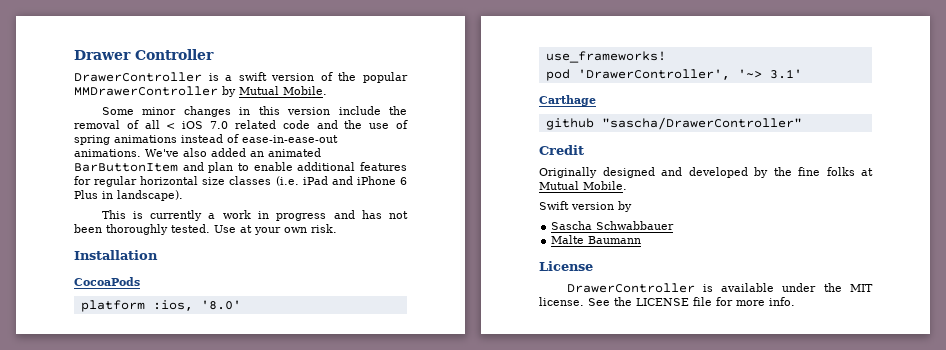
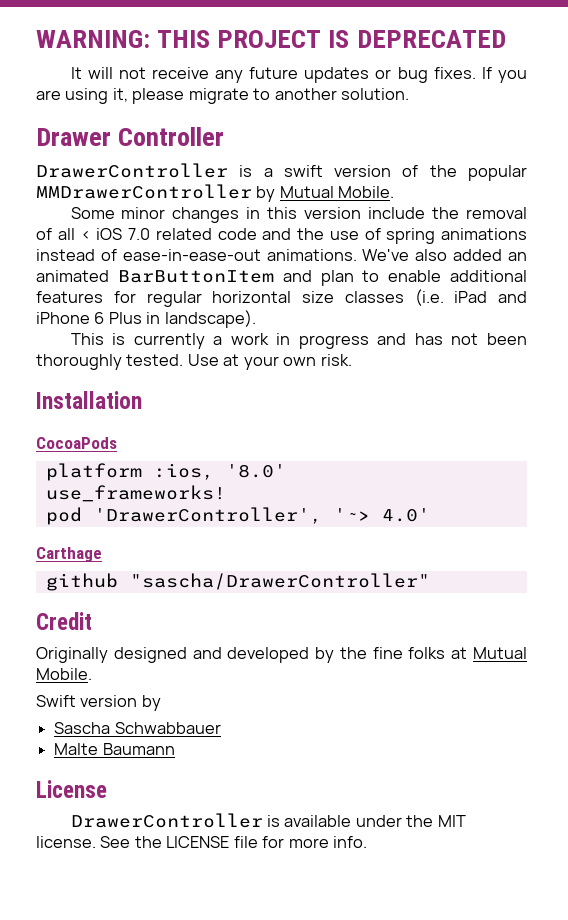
+ WARNING: THIS PROJECT IS DEPRECATED
+ It will not receive any future updates or bug fixes. If you are using it, please migrate to another solution.
- pod 'DrawerController', '~> 3.1'
+ pod 'DrawerController', '~> 4.0'

